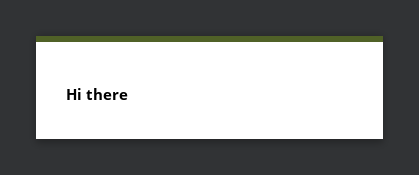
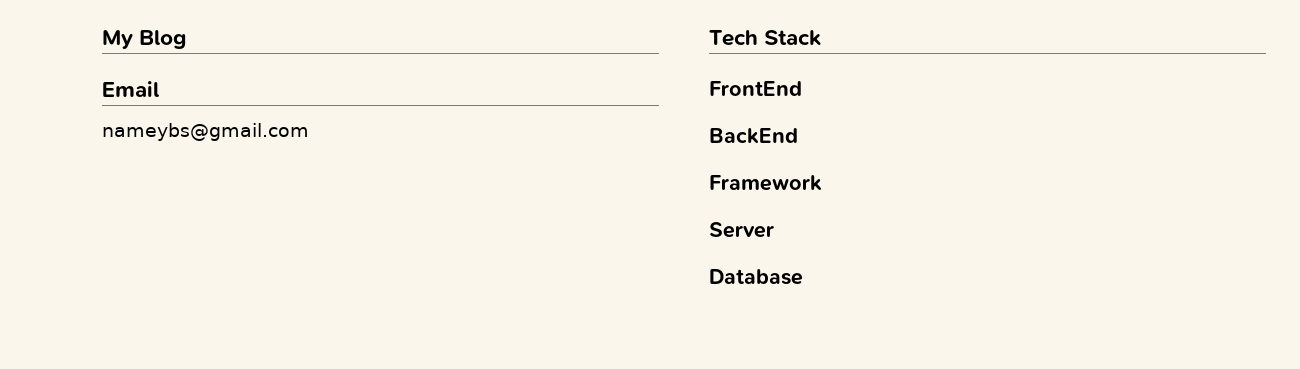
- Hi there
+ My Blog
+ Email
+ nameybs@gmail.com
+ Tech Stack
+ FrontEnd
+ BackEnd
+ Framework
+ Server
+ Database

